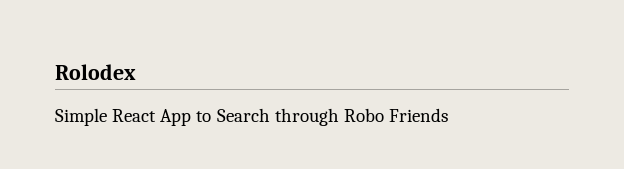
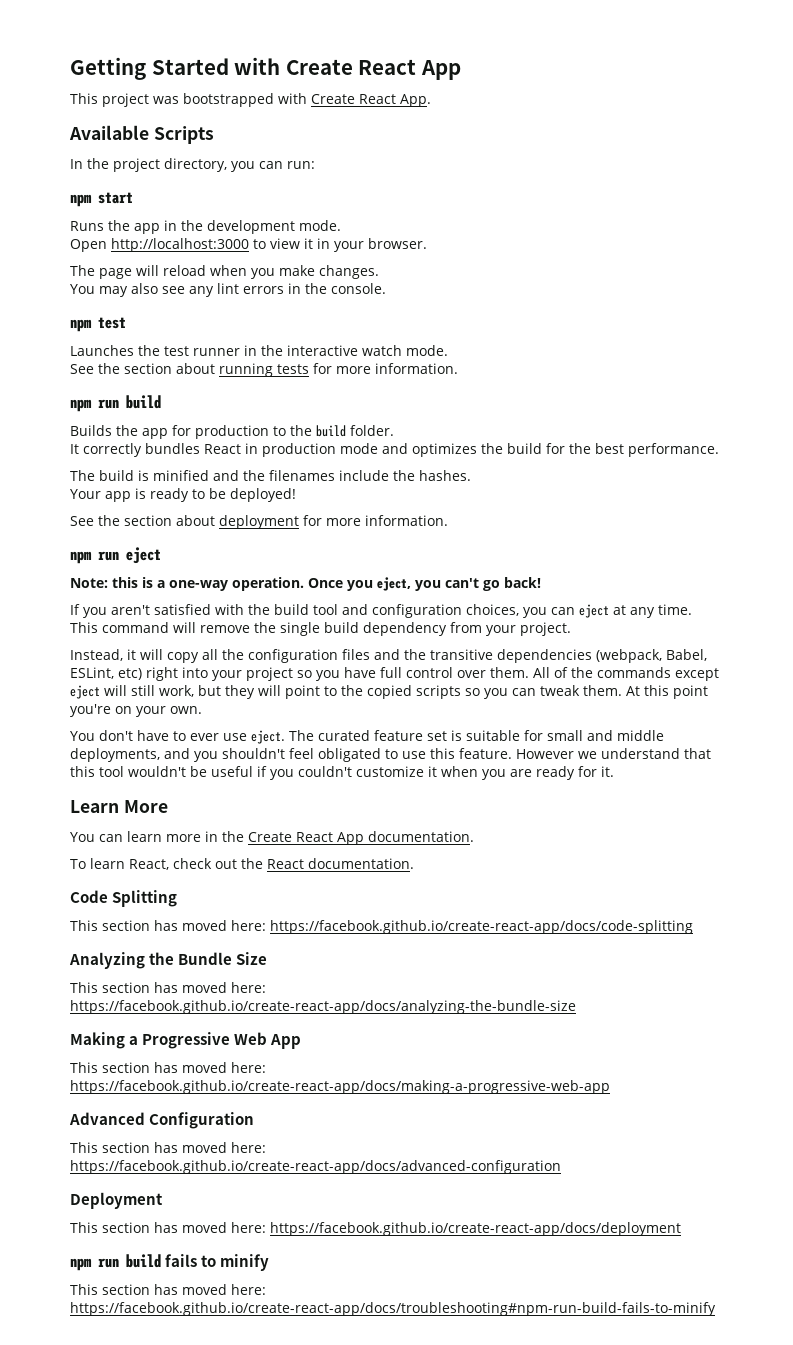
- Rolodex
- Simple React App to Search through Robo Friends
+ Getting Started with Create React App
+ This project was bootstrapped with Create React App.
+ Available Scripts
+ In the project directory, you can run:
+ npm start
+ Runs the app in the development mode.
+ Open http://localhost:3000 to view it in your browser.
+ The page will reload when you make changes.
+ You may also see any lint errors in the console.
+ npm test
+ Launches the test runner in the interactive watch mode.
+ See the section about running tests for more information.
+ npm run build
+ Builds the app for production to the build folder.
+ It correctly bundles React in production mode and optimizes the build for the best performance.
+ The build is minified and the filenames include the hashes.
+ Your app is ready to be deployed!
+ See the section about deployment for more information.
+ npm run eject
+ Note: this is a one-way operation. Once you eject, you can't go back!
+ If you aren't satisfied with the build tool and configuration choices, you can eject at any time. This command will remove the single build dependency from your project.
+ Instead, it will copy all the configuration files and the transitive dependencies (webpack, Babel, ESLint, etc) right into your project so you have full control over them. All of the commands except eject will still work, but they will point to the copied scripts so you can tweak them. At this point you're on your own.
+ You don't have to ever use eject. The curated feature set is suitable for small and middle deployments, and you shouldn't feel obligated to use this feature. However we understand that this tool wouldn't be useful if you couldn't customize it when you are ready for it.
+ Learn More
+ You can learn more in the Create React App documentation.
+ To learn React, check out the React documentation.
+ Code Splitting
+ This section has moved here: https://facebook.github.io/create-react-app/docs/code-splitting
+ Analyzing the Bundle Size
+ This section has moved here: https://facebook.github.io/create-react-app/docs/analyzing-the-bundle-size
+ Making a Progressive Web App
+ This section has moved here: https://facebook.github.io/create-react-app/docs/making-a-progressive-web-app
+ Advanced Configuration
+ This section has moved here: https://facebook.github.io/create-react-app/docs/advanced-configuration
+ Deployment
+ This section has moved here: https://facebook.github.io/create-react-app/docs/deployment
+ npm run build fails to minify
+ This section has moved here: https://facebook.github.io/create-react-app/docs/troubleshooting#npm-run-build-fails-to-minify

